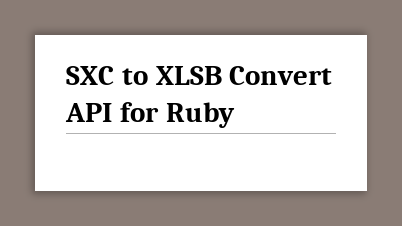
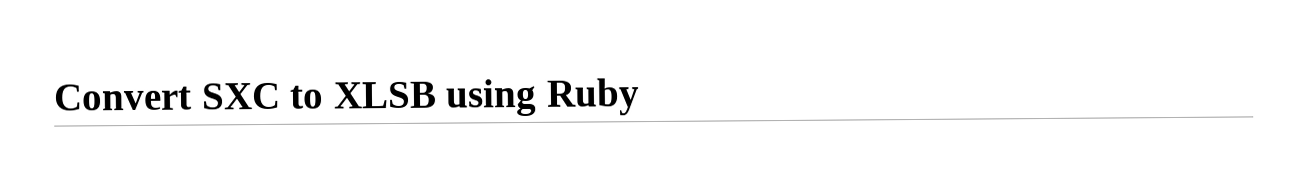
- SXC to XLSB Convert API for Ruby
+ Convert SXC to XLSB using Ruby

